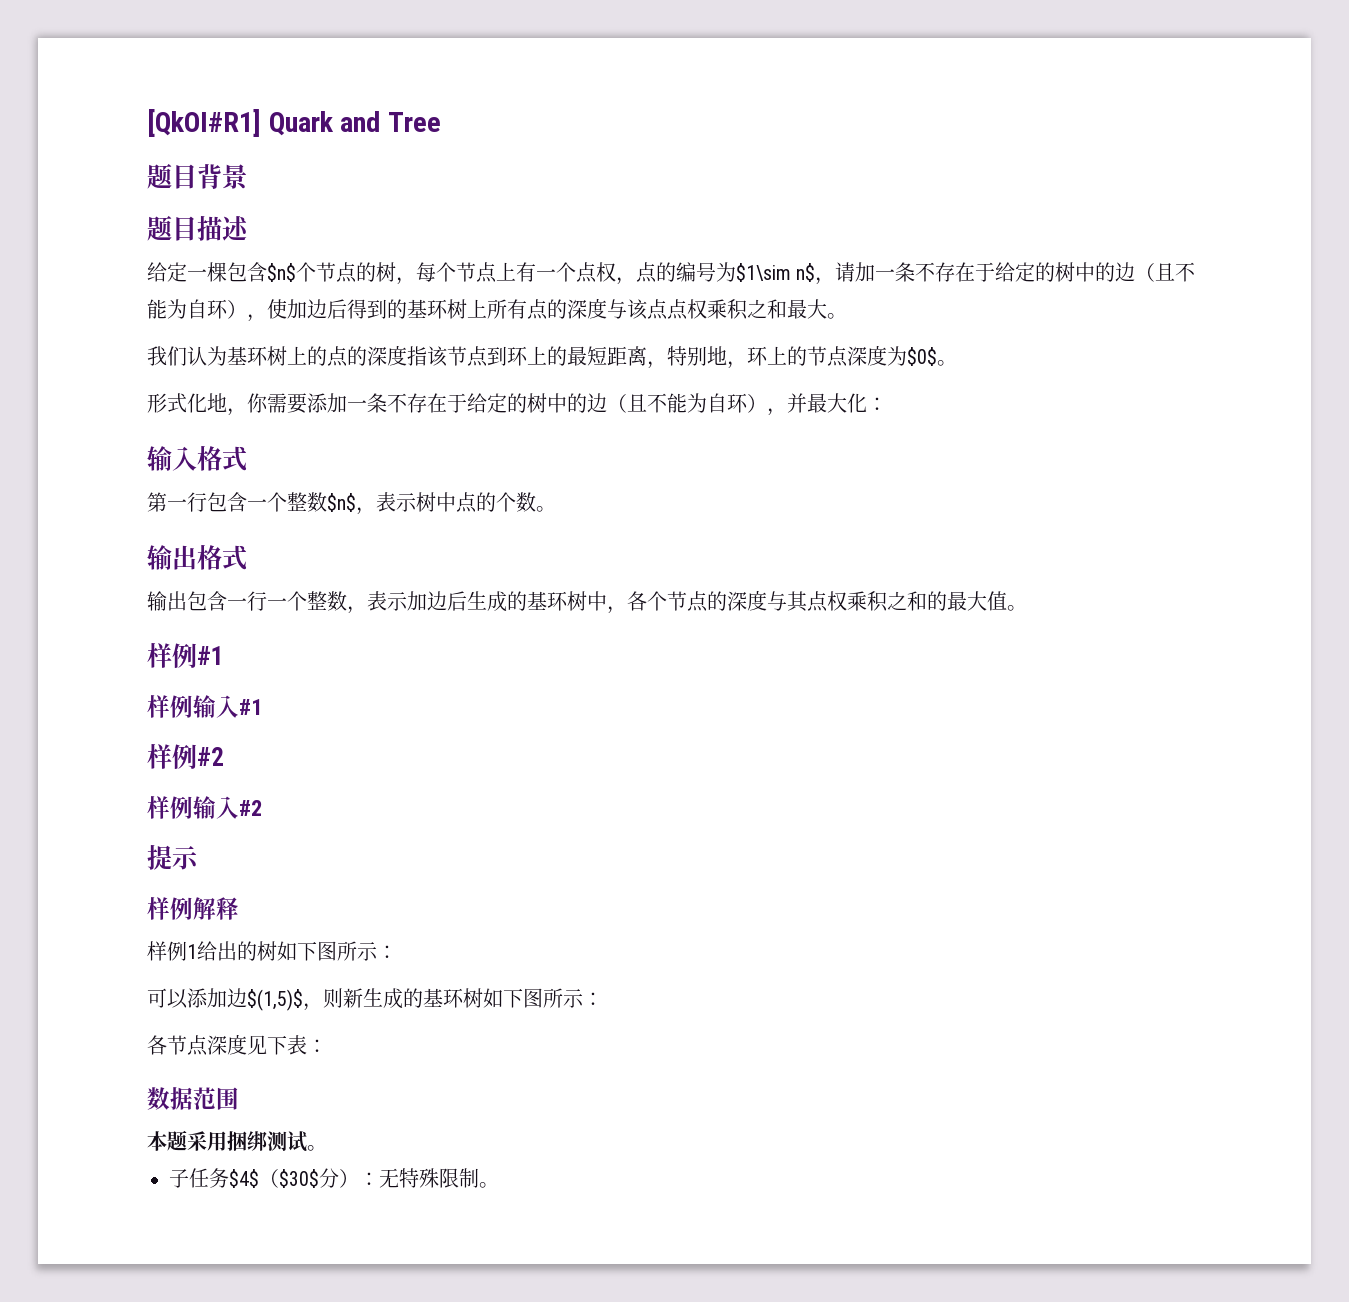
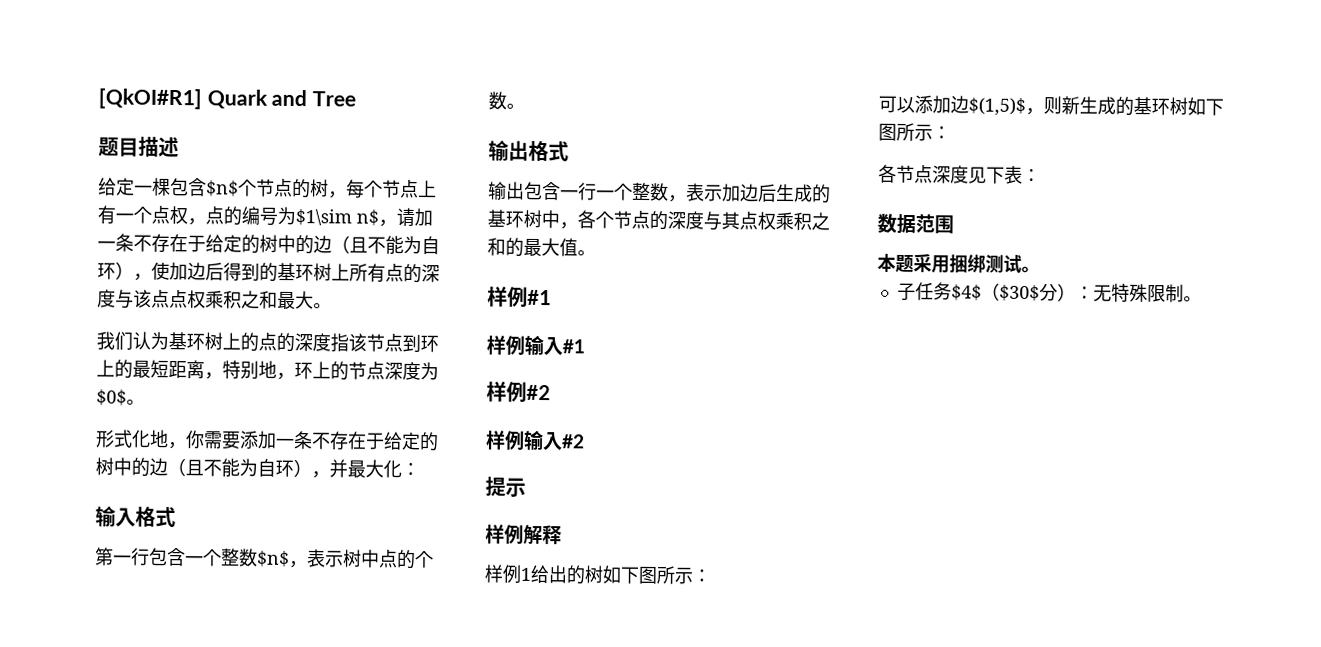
- 题目背景

